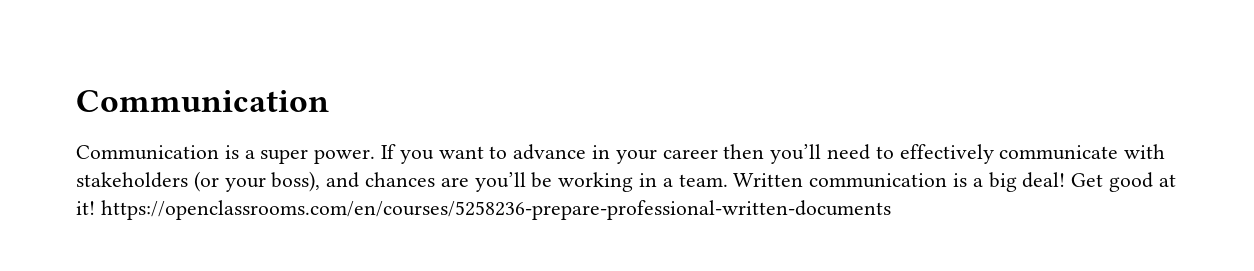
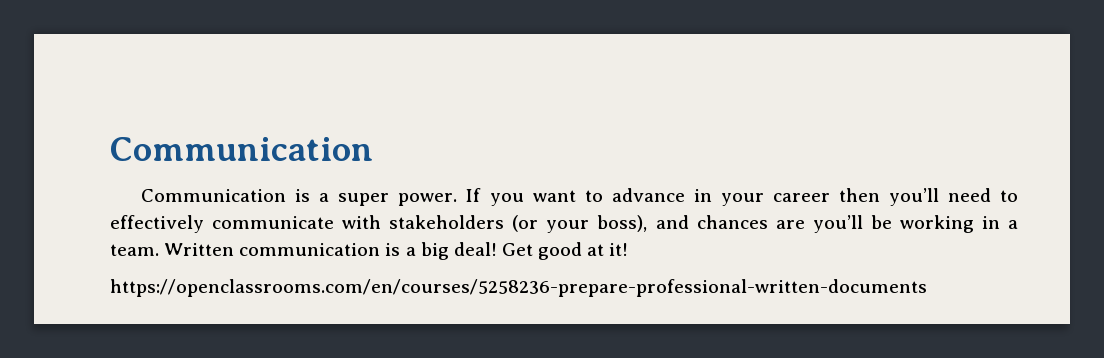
- Get good at it! https://openclassrooms.com/en/courses/5258236-prepare-professional-written-documents
+ Get good at it!
+ https://openclassrooms.com/en/courses/5258236-prepare-professional-written-documents

